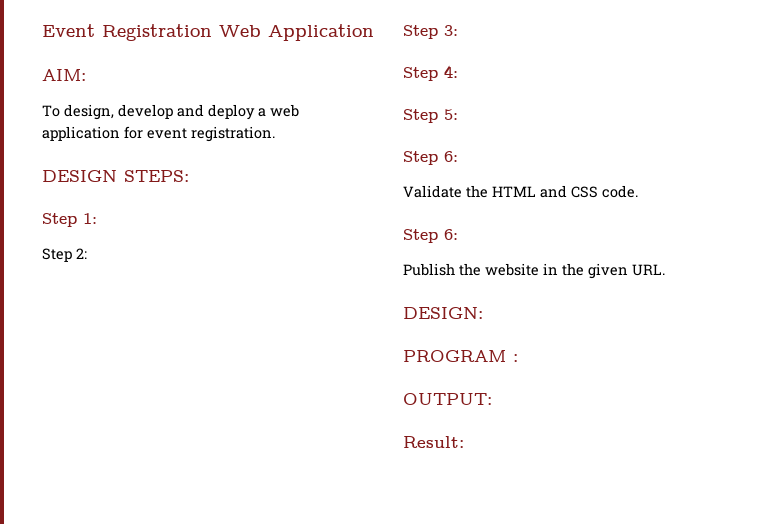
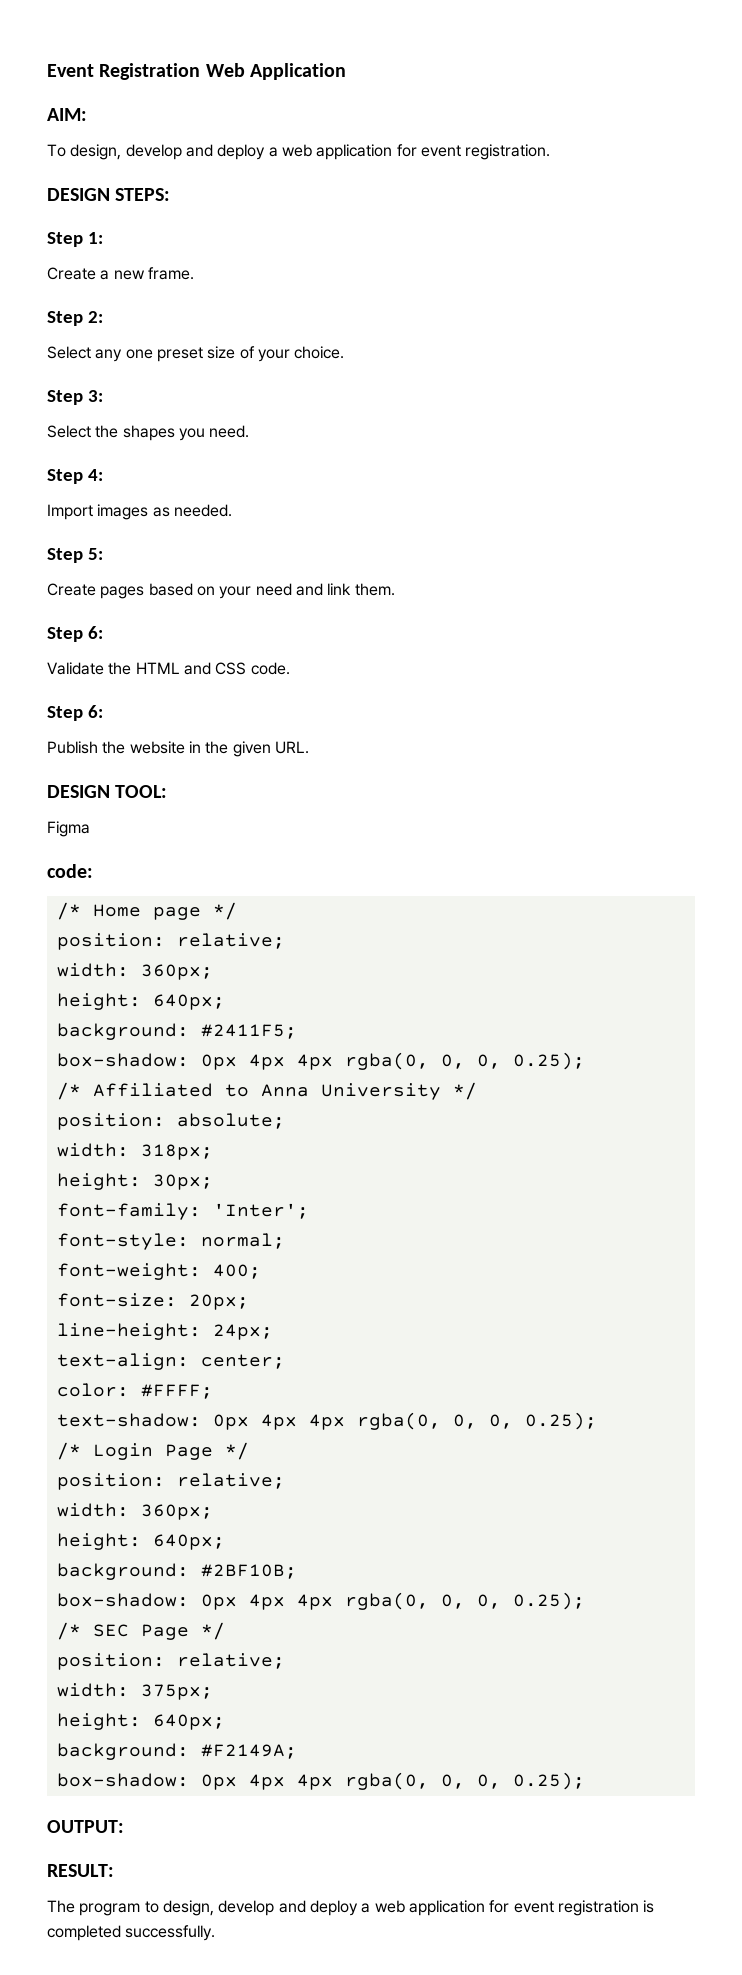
+ Create a new frame.
  Step 2:
+ Select any one preset size of your choice.
  Step 3:
+ Select the shapes you need.
  Step 4:
+ Import images as needed.
  Step 5:
+ Create pages based on your need and link them.
- DESIGN:
- PROGRAM :
+ DESIGN TOOL:
+ Figma
+ code:
+ /* Home page */
+ position: relative;
+ width: 360px;
+ height: 640px;
+ background: #2411F5;
+ box-shadow: 0px 4px 4px rgba(0, 0, 0, 0.25);
+ /* Affiliated to Anna University */
+ position: absolute;
+ width: 318px;
+ height: 30px;
+ font-family: 'Inter';
+ font-style: normal;
+ font-weight: 400;
+ font-size: 20px;
+ line-height: 24px;
+ text-align: center;
+ color: #FFFF;
+ text-shadow: 0px 4px 4px rgba(0, 0, 0, 0.25);
+ /* Login Page */
+ position: relative;
+ width: 360px;
+ height: 640px;
+ background: #2BF10B;
+ box-shadow: 0px 4px 4px rgba(0, 0, 0, 0.25);
+ /* SEC Page */
+ position: relative;
+ width: 375px;
+ height: 640px;
+ background: #F2149A;
+ box-shadow: 0px 4px 4px rgba(0, 0, 0, 0.25);
  OUTPUT:
- Result:
+ RESULT:
+ The program to design, develop and deploy a web application for event registration is completed successfully.

